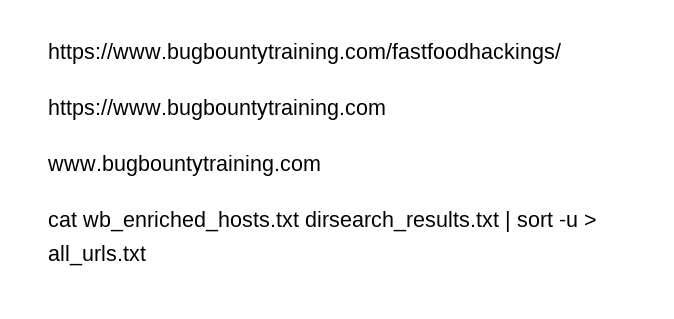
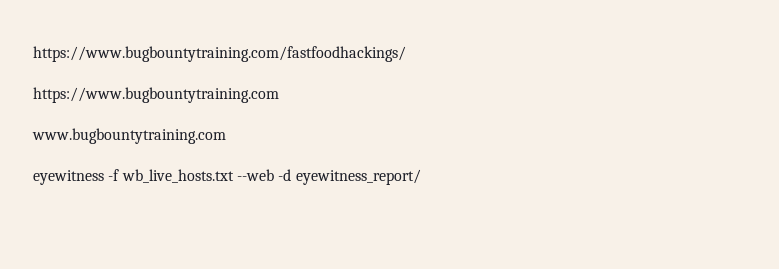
- cat wb_enriched_hosts.txt dirsearch_results.txt | sort -u > all_urls.txt
+ eyewitness -f wb_live_hosts.txt --web -d eyewitness_report/

